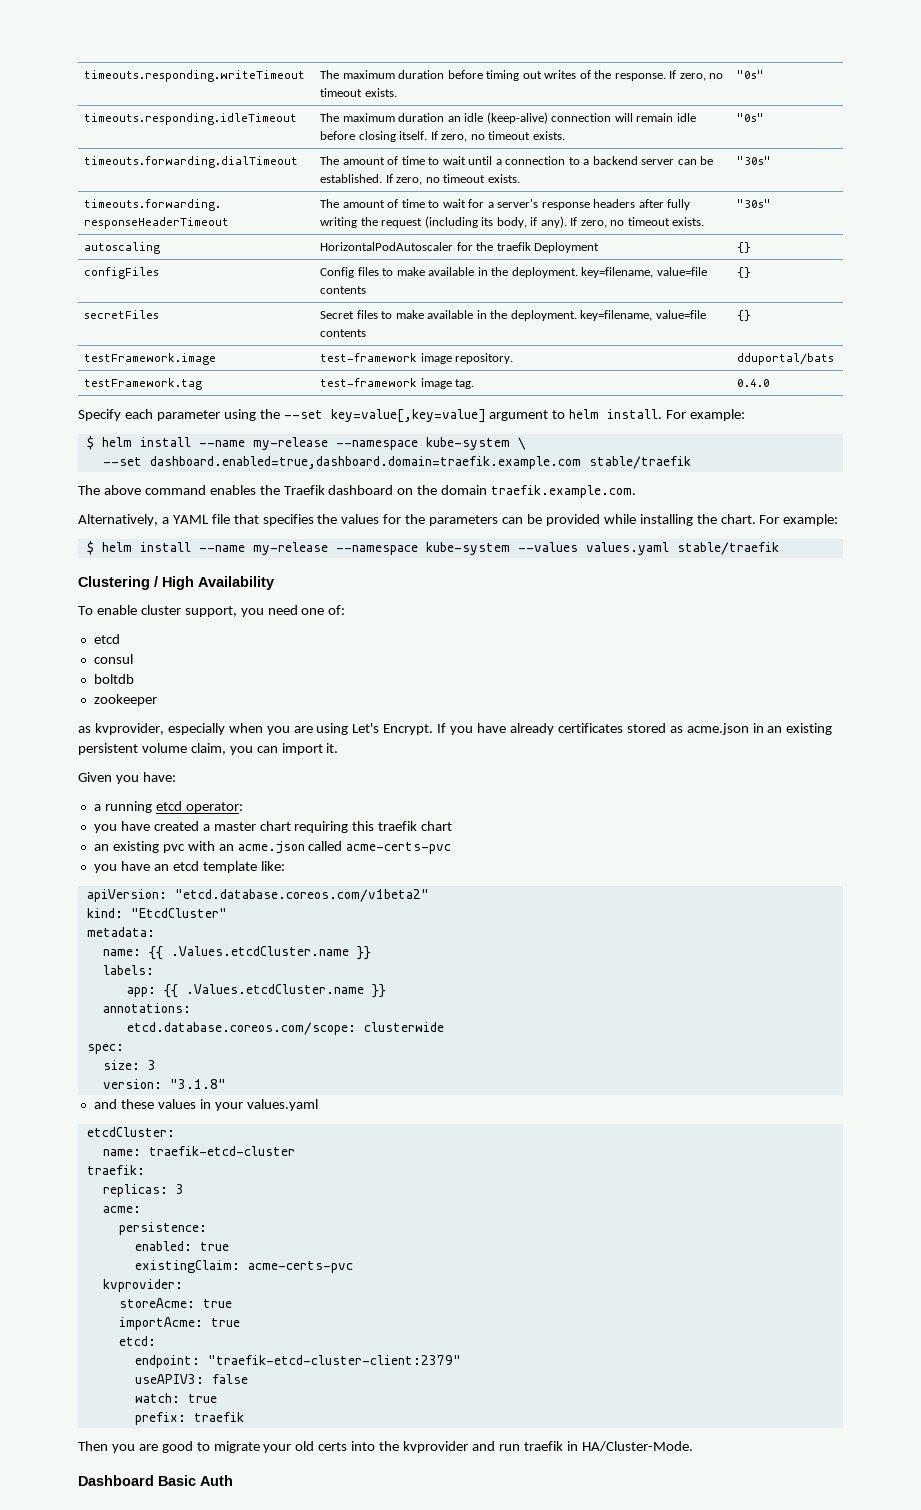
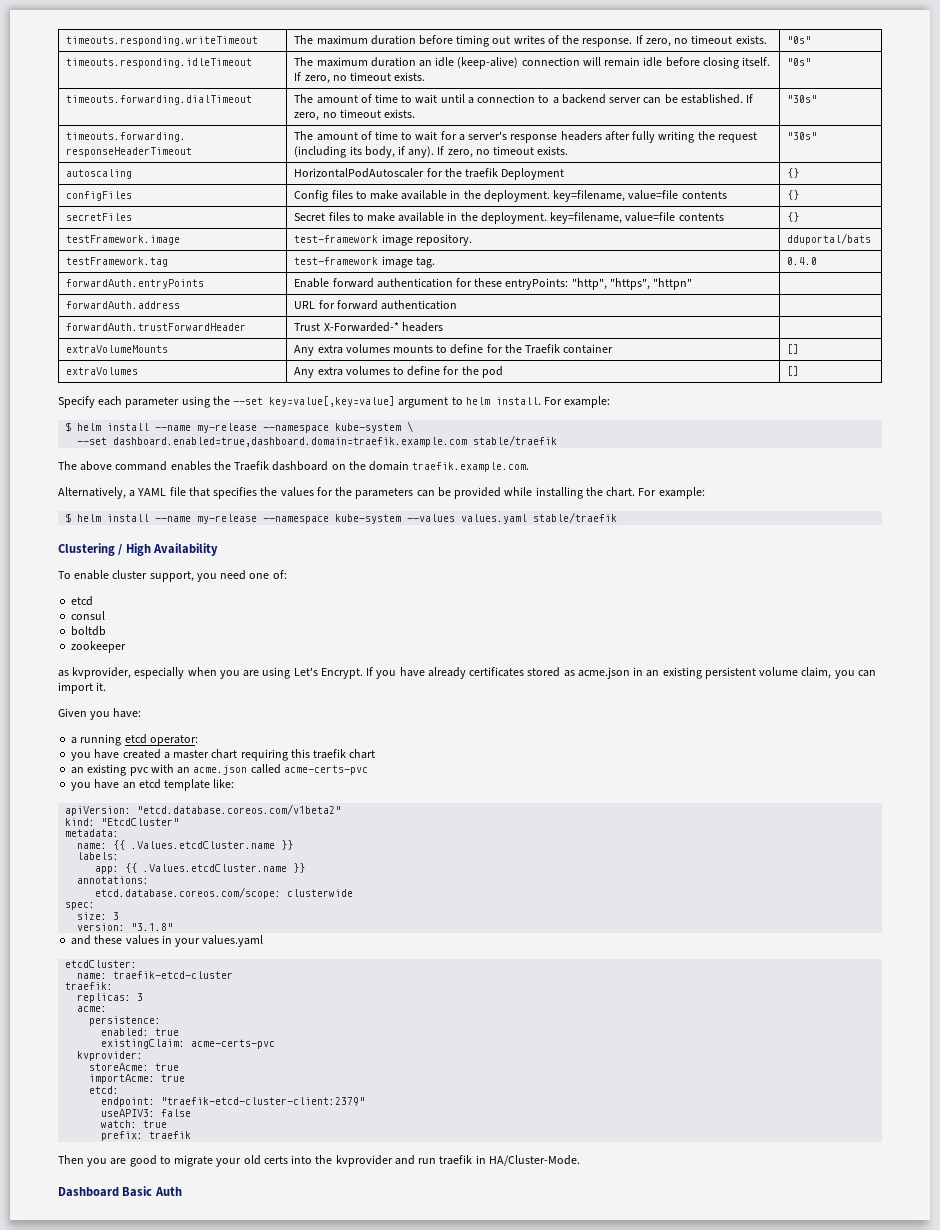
+ forwardAuth.entryPoints | Enable forward authentication for these entryPoints: "http", "https", "httpn" |
+ forwardAuth.address | URL for forward authentication |
+ forwardAuth.trustForwardHeader | Trust X-Forwarded-* headers |
+ extraVolumeMounts | Any extra volumes mounts to define for the Traefik container | []
+ extraVolumes | Any extra volumes to define for the pod | []

